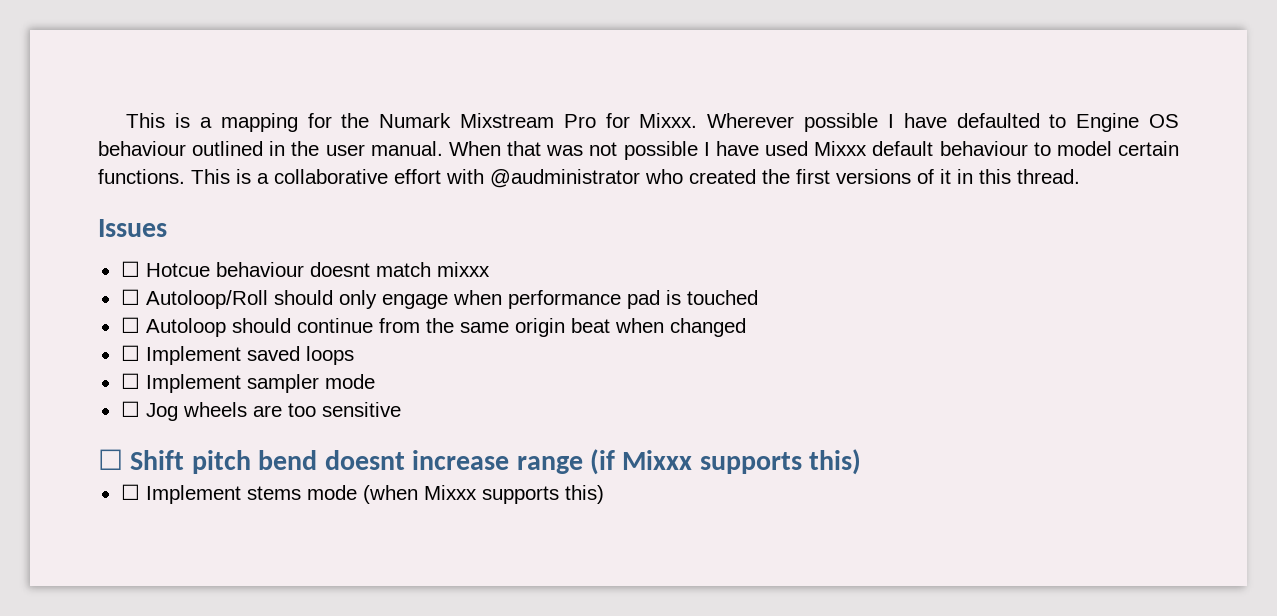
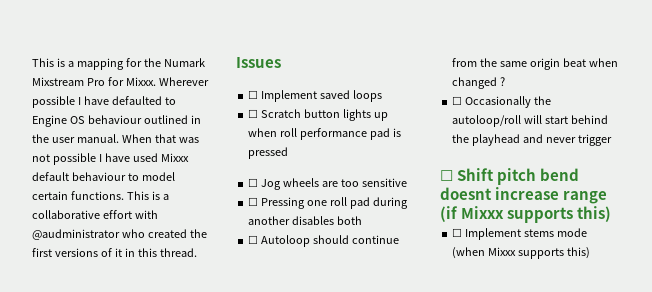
- ☐ Hotcue behaviour doesnt match mixxx
- ☐ Autoloop/Roll should only engage when performance pad is touched
+ ☐ Implement saved loops
+ ☐ Scratch button lights up when roll performance pad is pressed
+ ☐ Jog wheels are too sensitive
+ ☐ Pressing one roll pad during another disables both
- ☐ Autoloop should continue from the same origin beat when changed
- ☐ Implement saved loops
- ☐ Implement sampler mode
- ☐ Jog wheels are too sensitive
+ ☐ Autoloop should continue from the same origin beat when changed ?
+ ☐ Occasionally the autoloop/roll will start behind the playhead and never trigger

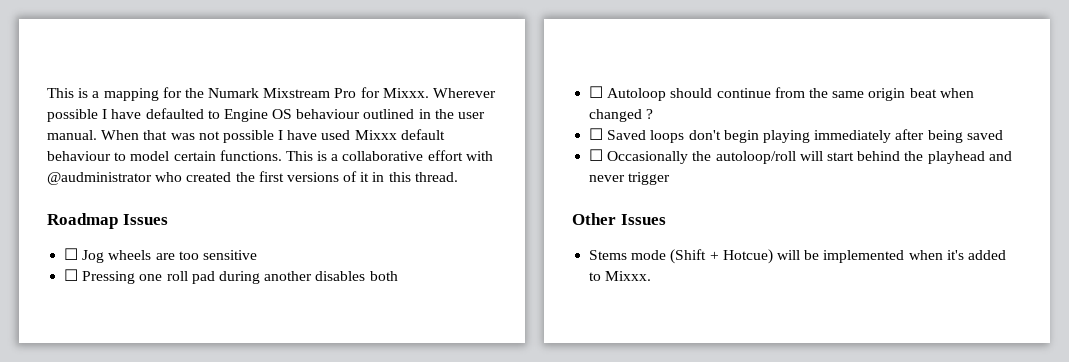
- Issues
- ☐ Implement saved loops
- ☐ Scratch button lights up when roll performance pad is pressed
+ Roadmap Issues
+ ☐ Saved loops don't begin playing immediately after being saved
- ☐ Shift pitch bend doesnt increase range (if Mixxx supports this)
- ☐ Implement stems mode (when Mixxx supports this)
+ Other Issues
+ Stems mode (Shift + Hotcue) will be implemented when it's added to Mixxx.

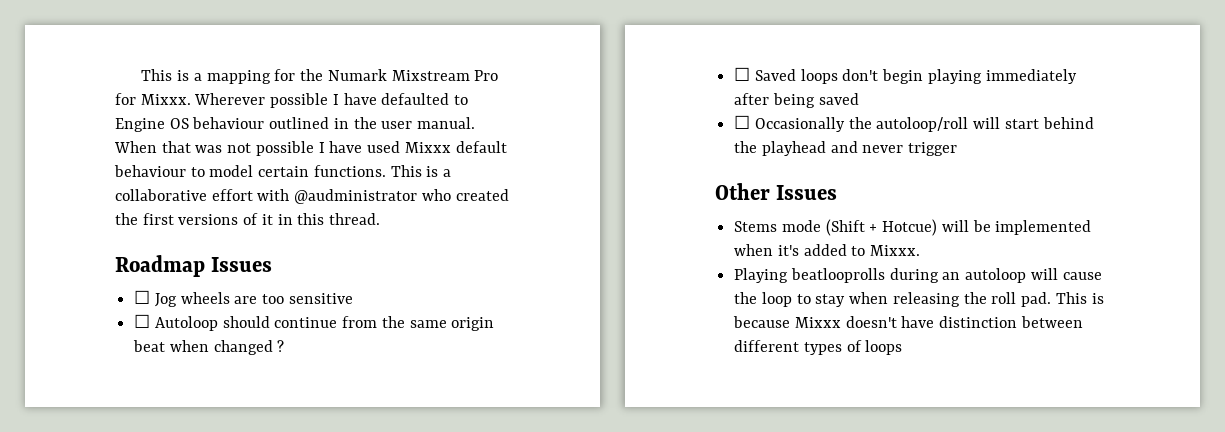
- ☐ Pressing one roll pad during another disables both
+ Playing beatlooprolls during an autoloop will cause the loop to stay when releasing the roll pad. This is because Mixxx doesn't have distinction between different types of loops

